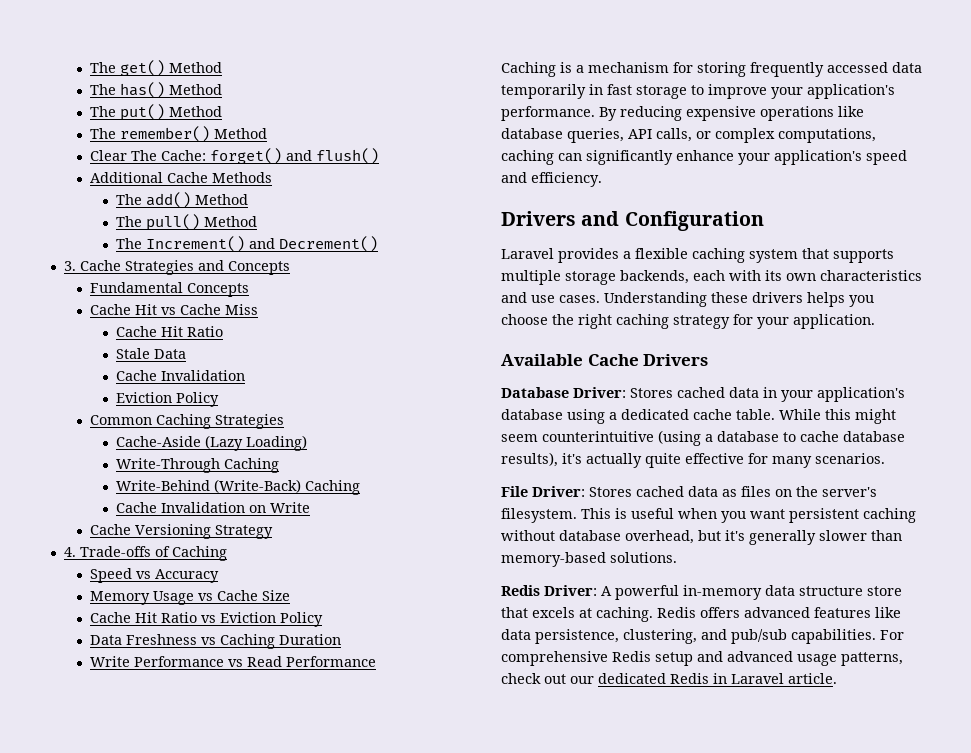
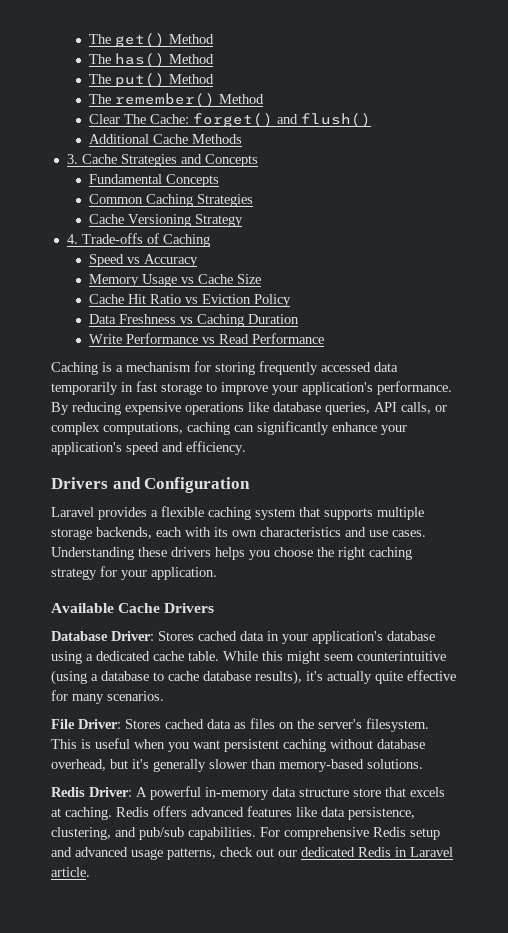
- The add() Method
- The pull() Method
- The Increment() and Decrement()
- Cache Hit vs Cache Miss
- Cache Hit Ratio
- Stale Data
- Cache Invalidation
- Eviction Policy
  Common Caching Strategies
- Cache-Aside (Lazy Loading)
- Write-Through Caching
- Write-Behind (Write-Back) Caching
- Cache Invalidation on Write

